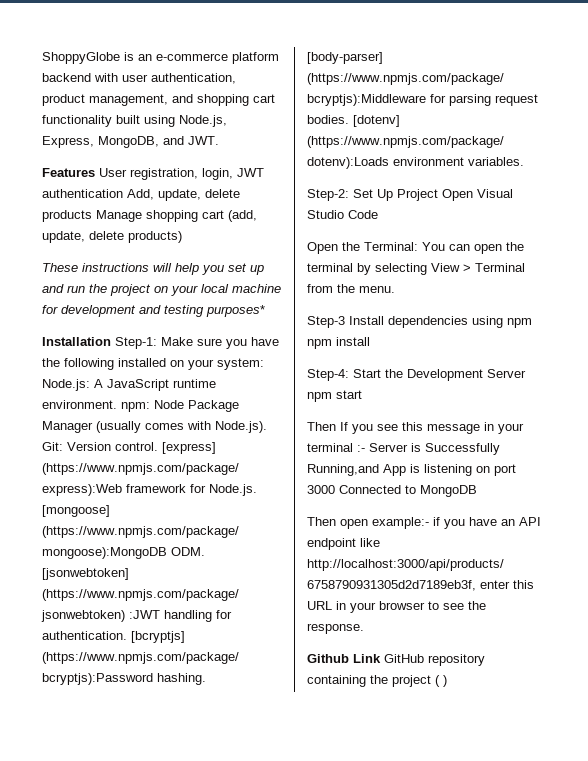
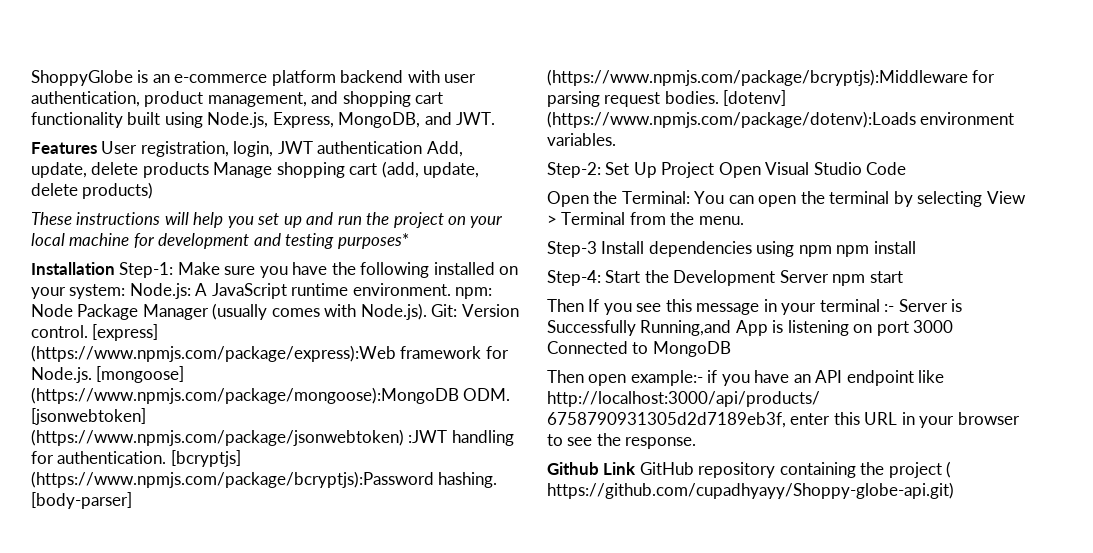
- Github Link GitHub repository containing the project ( )
+ Github Link GitHub repository containing the project ( https://github.com/cupadhyayy/Shoppy-globe-api.git)

